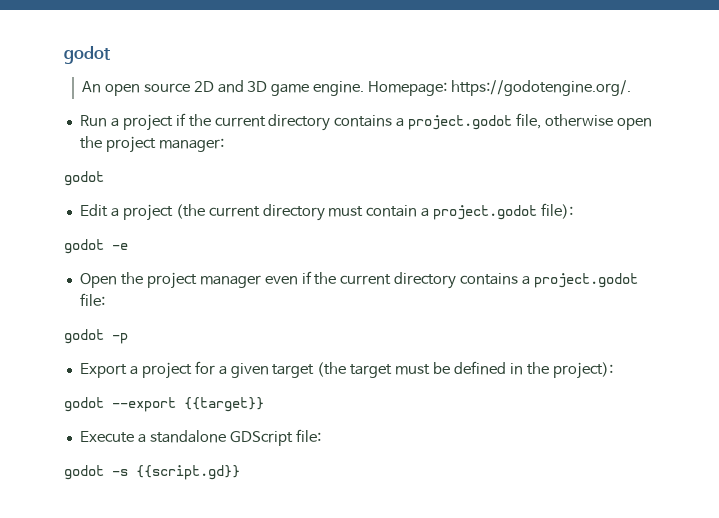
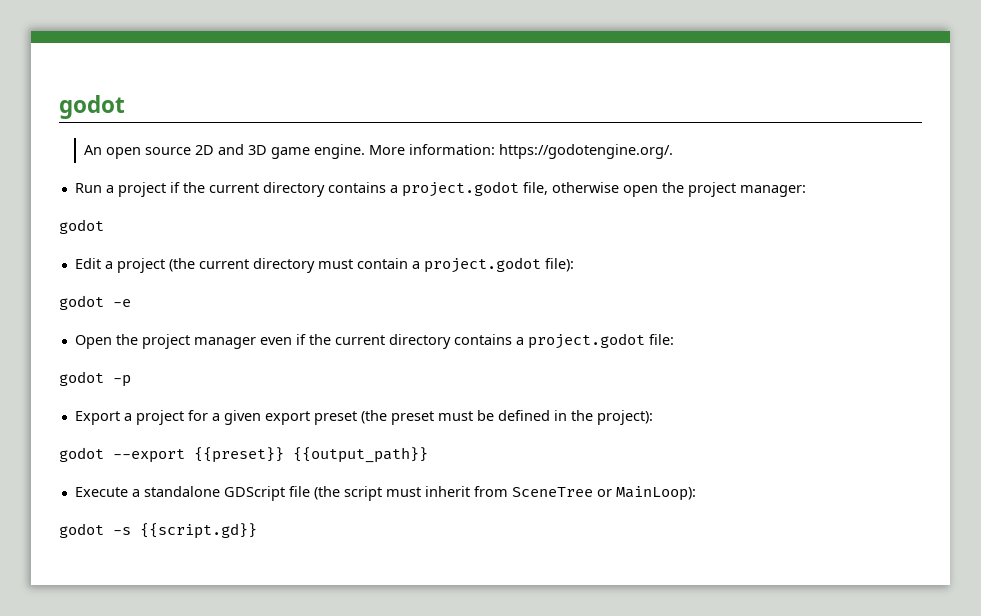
- Homepage: https://godotengine.org/.
+ More information: https://godotengine.org/.
- Export a project for a given target (the target must be defined in the project):
+ Export a project for a given export preset (the preset must be defined in the project):
- godot --export {{target}}
+ godot --export {{preset}} {{output_path}}
- Execute a standalone GDScript file:
+ Execute a standalone GDScript file (the script must inherit from SceneTree or MainLoop):

